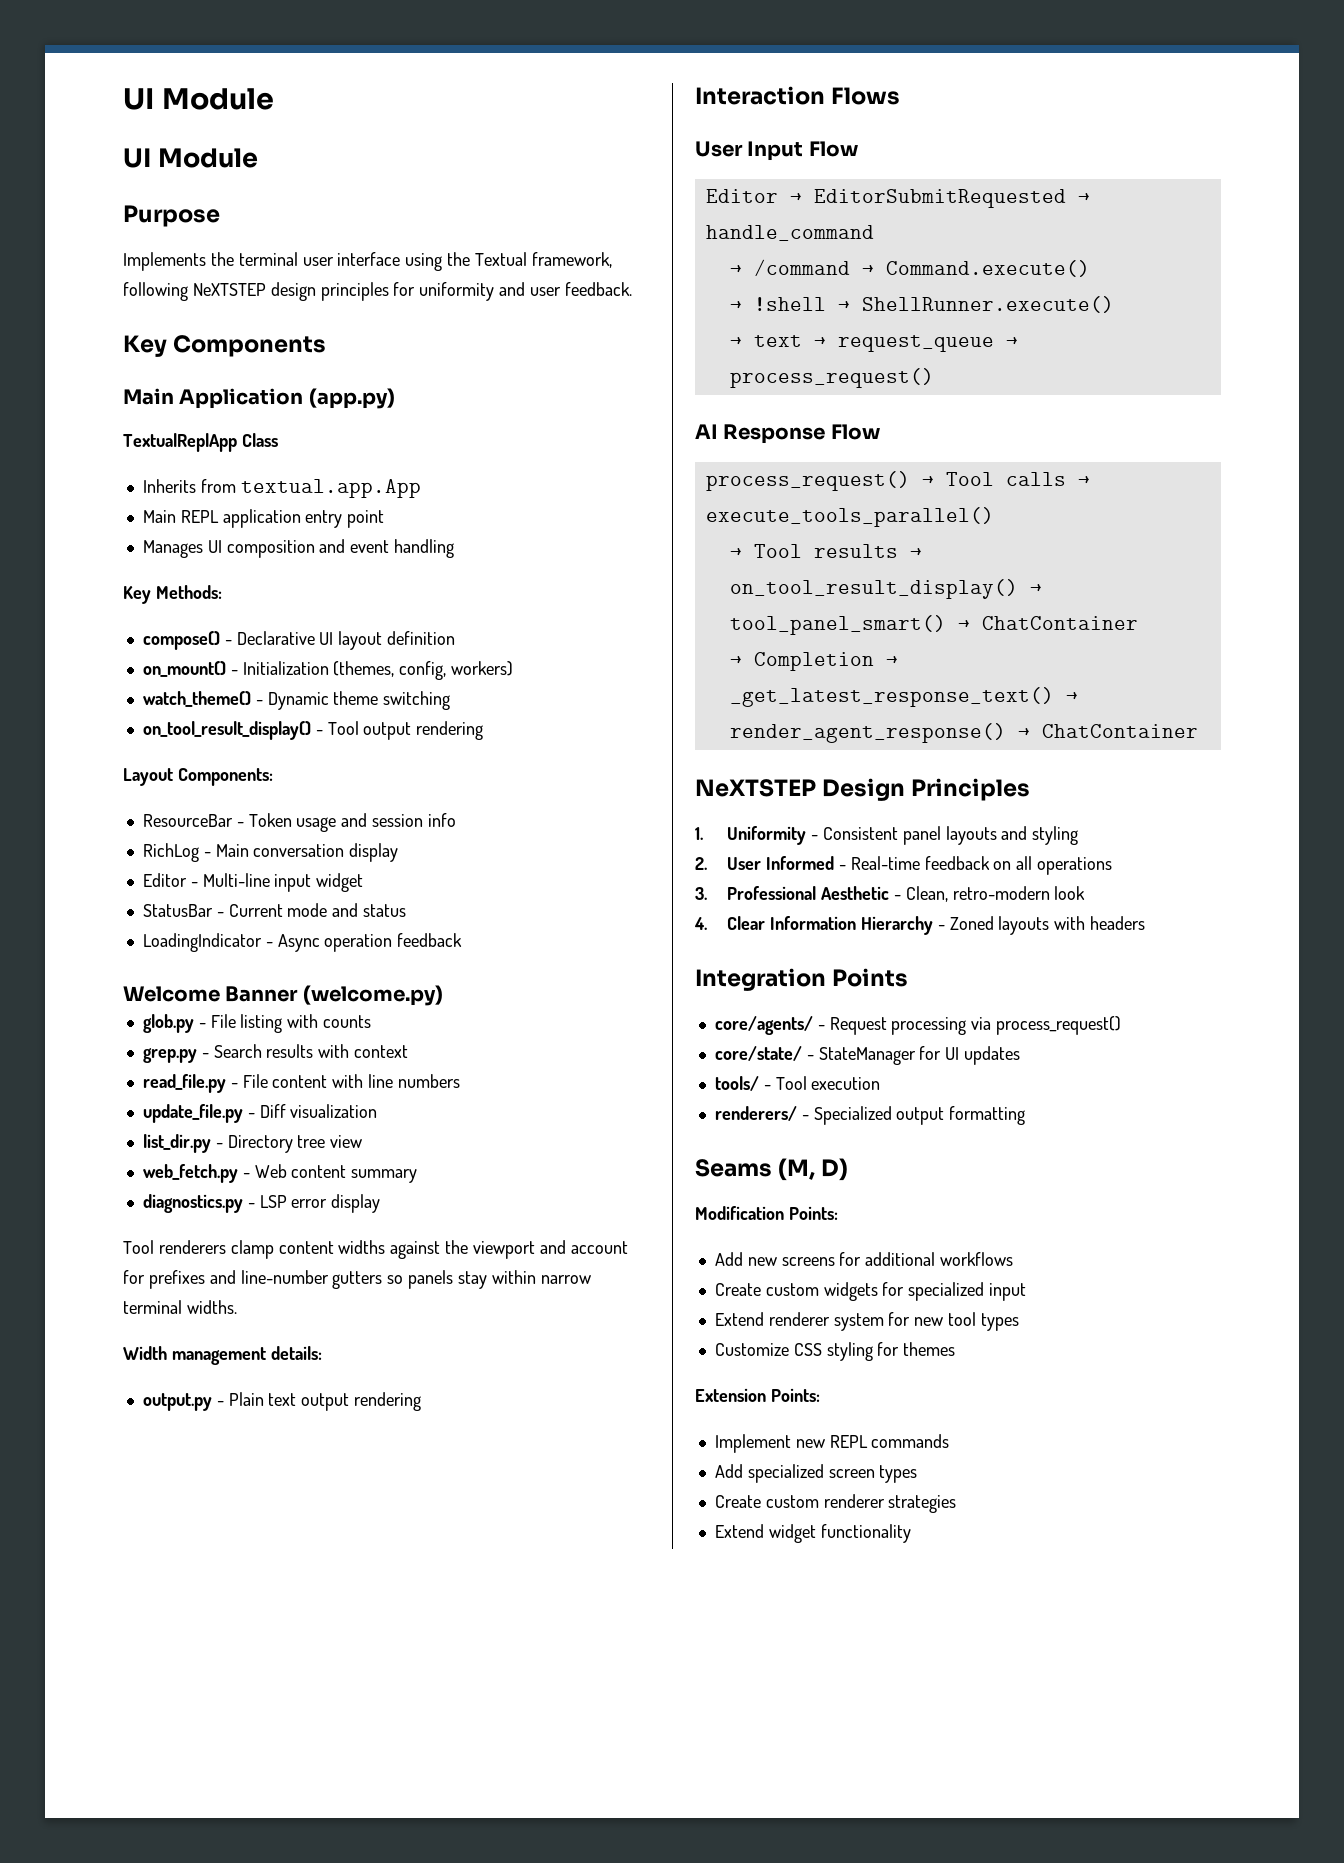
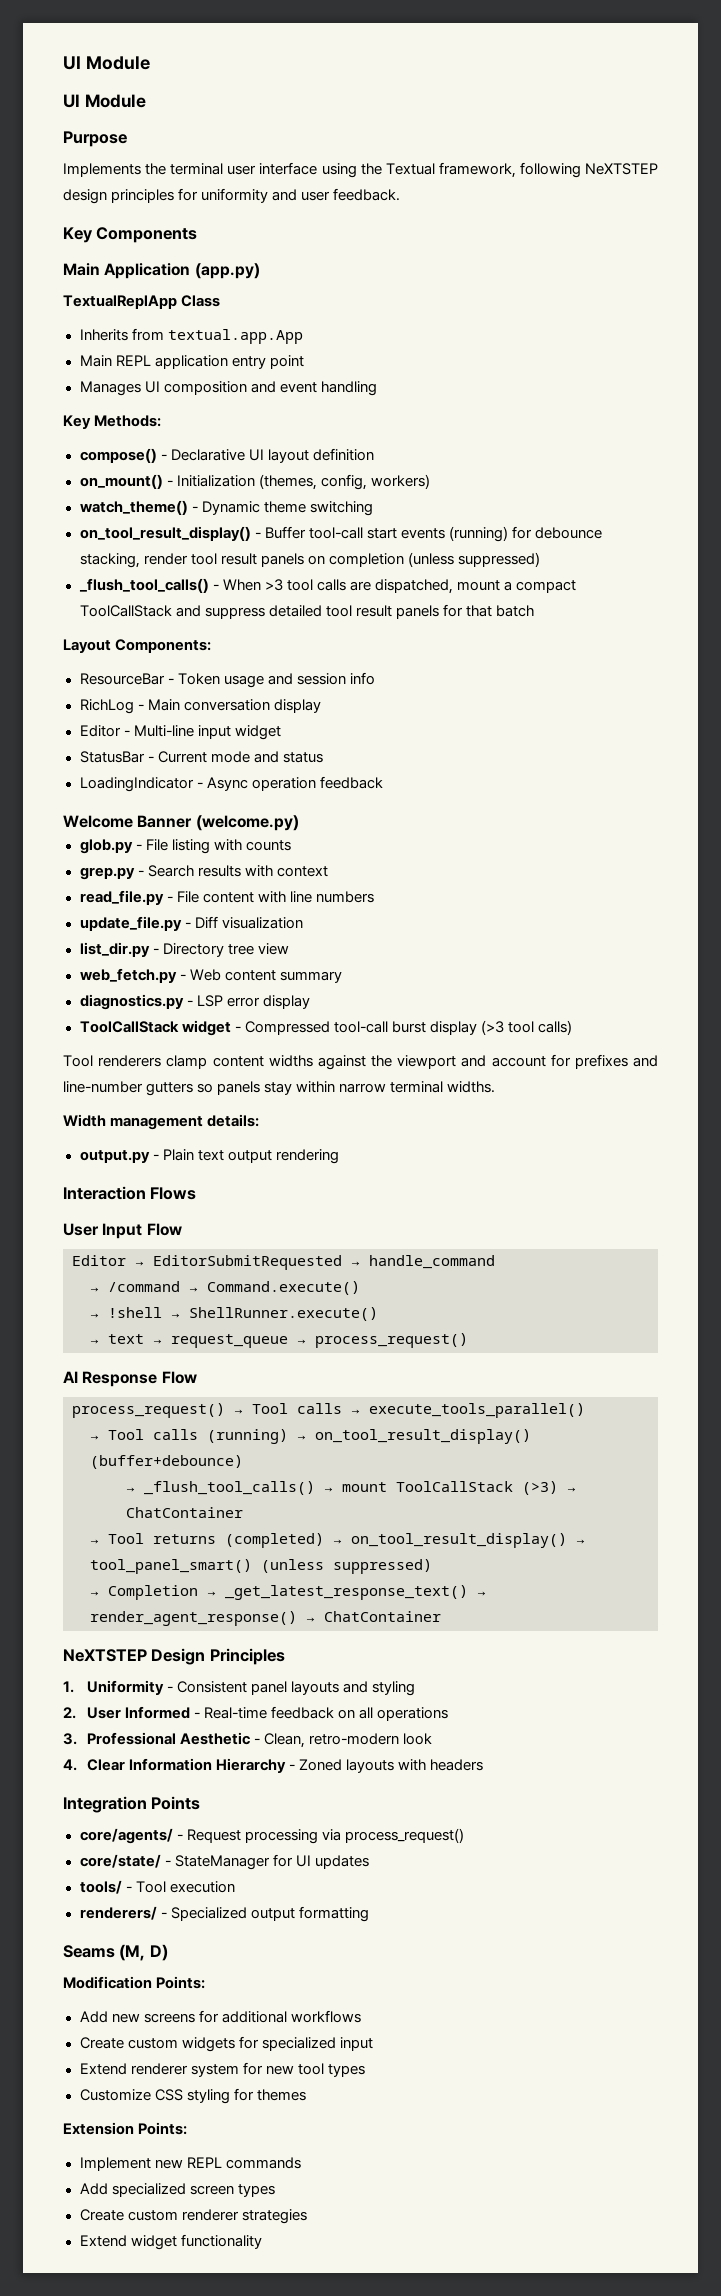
- on_tool_result_display() - Tool output rendering
+ on_tool_result_display() - Buffer tool-call start events (running) for debounce stacking, render tool result panels on completion (unless suppressed)
+ _flush_tool_calls() - When >3 tool calls are dispatched, mount a compact ToolCallStack and suppress detailed tool result panels for that batch
+ ToolCallStack widget - Compressed tool-call burst display (>3 tool calls)
- → Tool results → on_tool_result_display() → tool_panel_smart() → ChatContainer
+ → Tool calls (running) → on_tool_result_display() (buffer+debounce)
+ → _flush_tool_calls() → mount ToolCallStack (>3) → ChatContainer
+ → Tool returns (completed) → on_tool_result_display() → tool_panel_smart() (unless suppressed)

